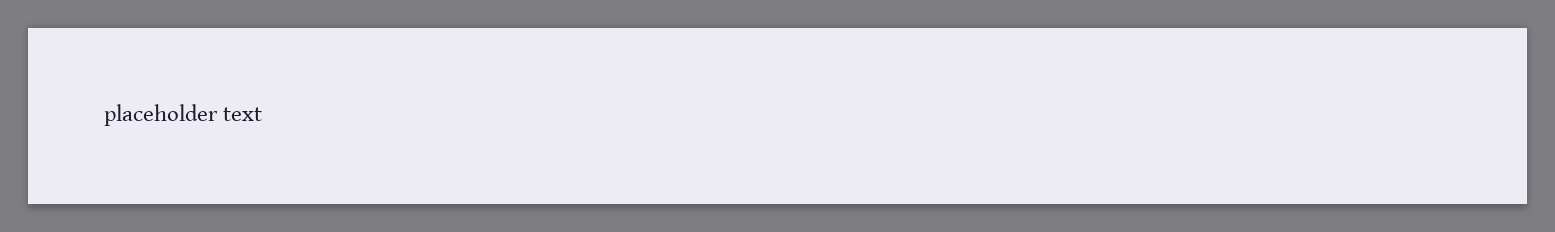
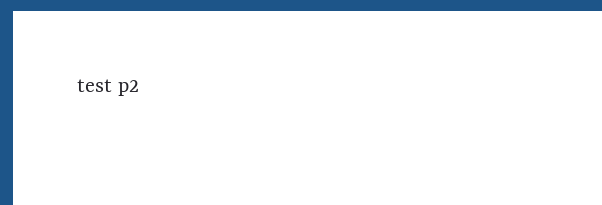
- placeholder text
+ test p2

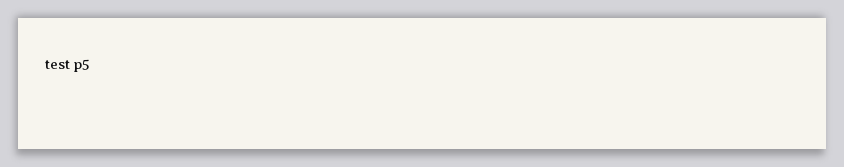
- test p2
+ test p5

